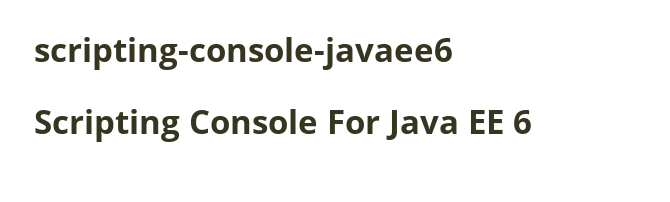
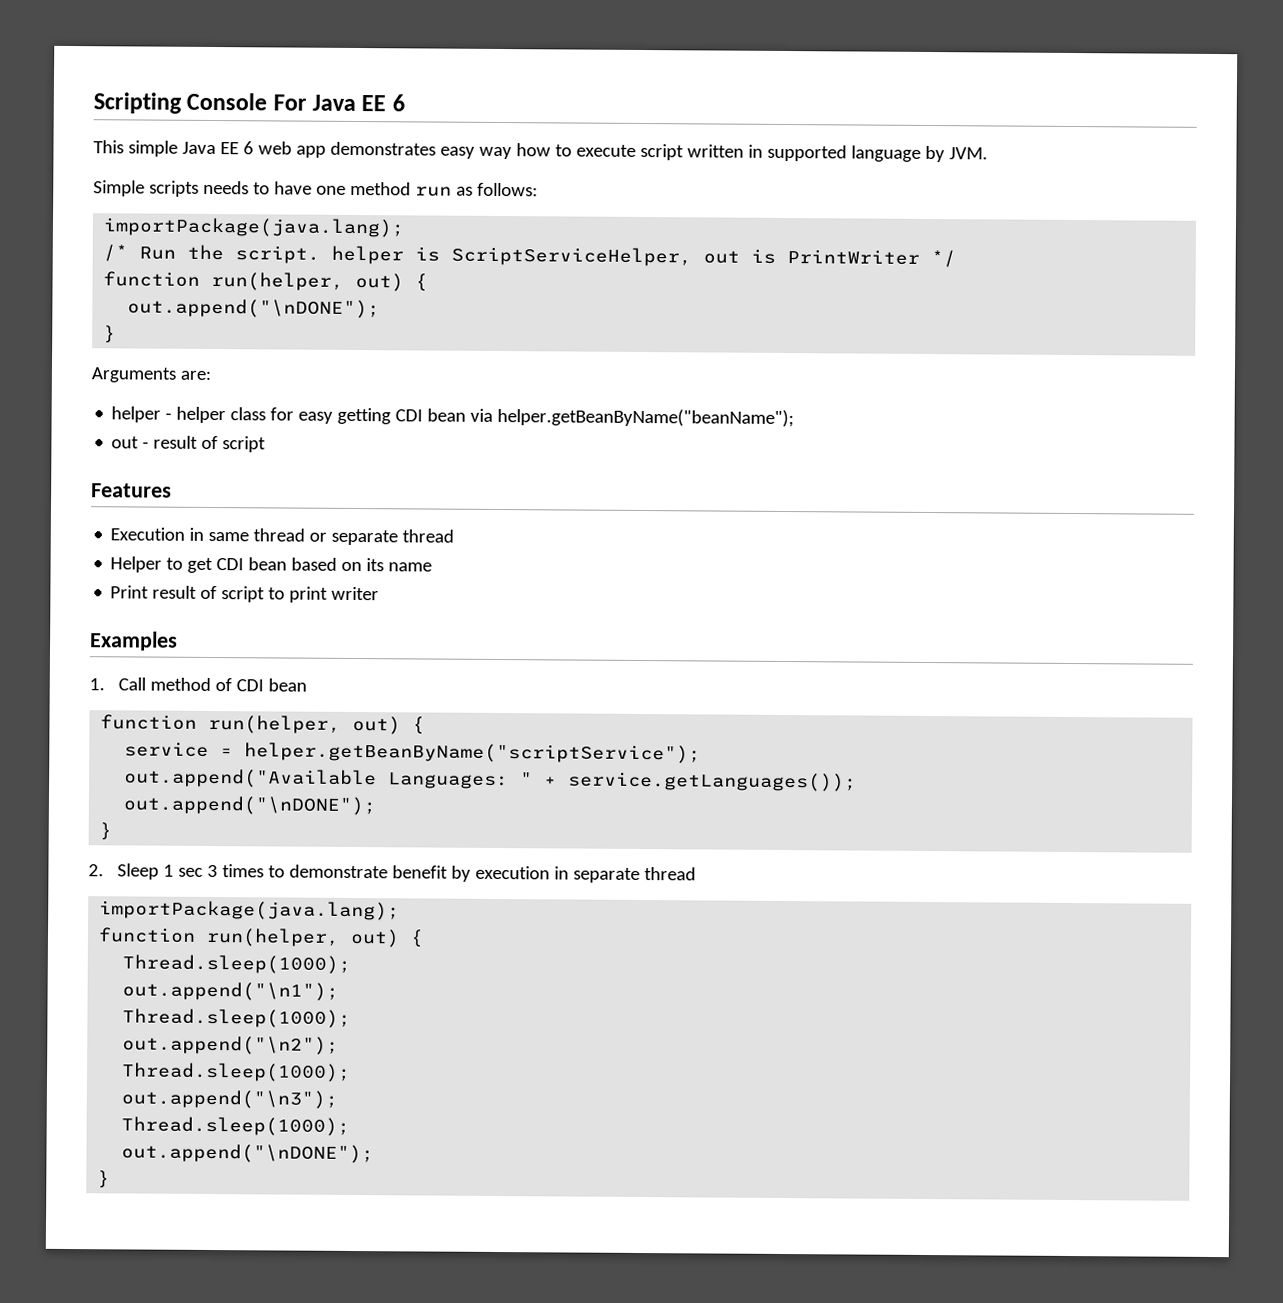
- scripting-console-javaee6
+ This simple Java EE 6 web app demonstrates easy way how to execute script written in supported language by JVM.
+ Simple scripts needs to have one method run as follows:
+ importPackage(java.lang);
+ /* Run the script. helper is ScriptServiceHelper, out is PrintWriter */
+ function run(helper, out) {
+ out.append("\nDONE");
+ }
+ Arguments are:
+ helper - helper class for easy getting CDI bean via helper.getBeanByName("beanName");
+ out - result of script
+ Features
+ Execution in same thread or separate thread
+ Helper to get CDI bean based on its name
+ Print result of script to print writer
+ Examples
+ 1. Call method of CDI bean
+ function run(helper, out) {
+ service = helper.getBeanByName("scriptService");
+ out.append("Available Languages: " + service.getLanguages());
+ out.append("\nDONE");
+ }
+ 2. Sleep 1 sec 3 times to demonstrate benefit by execution in separate thread
+ importPackage(java.lang);
+ function run(helper, out) {
+ Thread.sleep(1000);
+ out.append("\n1");
+ Thread.sleep(1000);
+ out.append("\n2");
+ Thread.sleep(1000);
+ out.append("\n3");
+ Thread.sleep(1000);
+ out.append("\nDONE");
+ }

